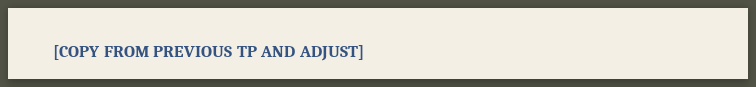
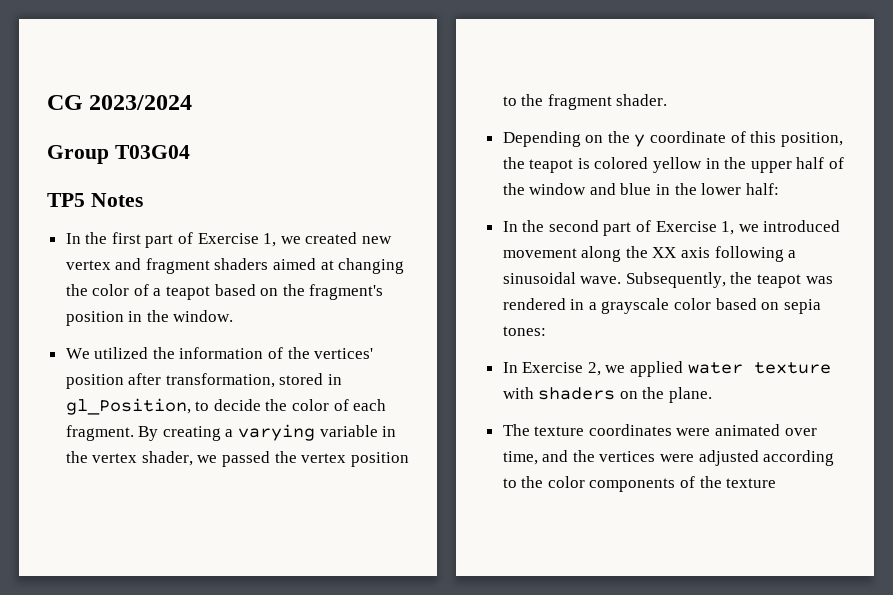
- [COPY FROM PREVIOUS TP AND ADJUST]
+ CG 2023/2024
+ Group T03G04
+ TP5 Notes
+ In the first part of Exercise 1, we created new vertex and fragment shaders aimed at changing the color of a teapot based on the fragment's position in the window.
+ We utilized the information of the vertices' position after transformation, stored in gl_Position, to decide the color of each fragment. By creating a varying variable in the vertex shader, we passed the vertex position to the fragment shader.
+ Depending on the y coordinate of this position, the teapot is colored yellow in the upper half of the window and blue in the lower half:
+ In the second part of Exercise 1, we introduced movement along the XX axis following a sinusoidal wave. Subsequently, the teapot was rendered in a grayscale color based on sepia tones:
+ In Exercise 2, we applied water texture with shaders on the plane.
+ The texture coordinates were animated over time, and the vertices were adjusted according to the color components of the texture

